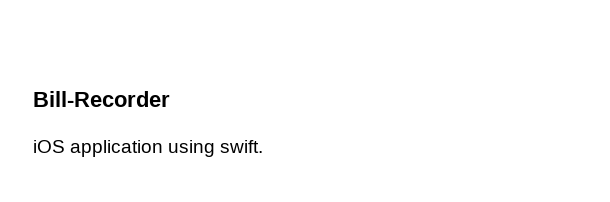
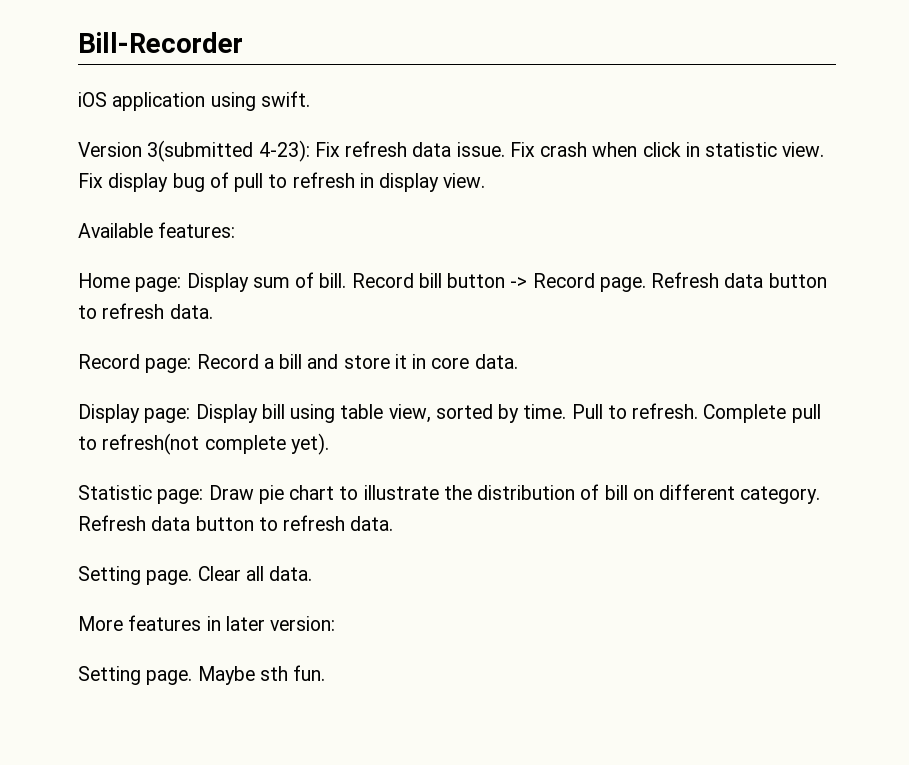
+ Version 3(submitted 4-23): Fix refresh data issue. Fix crash when click in statistic view. Fix display bug of pull to refresh in display view.
+ Available features:
+ Home page: Display sum of bill. Record bill button -> Record page. Refresh data button to refresh data.
+ Record page: Record a bill and store it in core data.
+ Display page: Display bill using table view, sorted by time. Pull to refresh. Complete pull to refresh(not complete yet).
+ Statistic page: Draw pie chart to illustrate the distribution of bill on different category. Refresh data button to refresh data.
+ Setting page. Clear all data.
+ More features in later version:
+ Setting page. Maybe sth fun.

